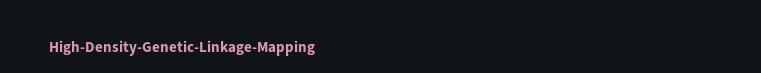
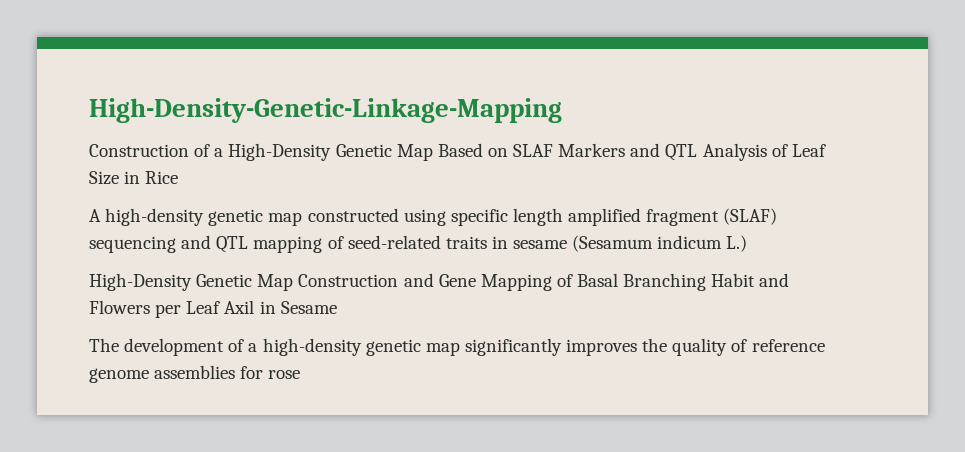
+ Construction of a High-Density Genetic Map Based on SLAF Markers and QTL Analysis of Leaf Size in Rice
+ A high-density genetic map constructed using specific length amplified fragment (SLAF) sequencing and QTL mapping of seed-related traits in sesame (Sesamum indicum L.)
+ High-Density Genetic Map Construction and Gene Mapping of Basal Branching Habit and Flowers per Leaf Axil in Sesame
+ The development of a high-density genetic map significantly improves the quality of reference genome assemblies for rose

